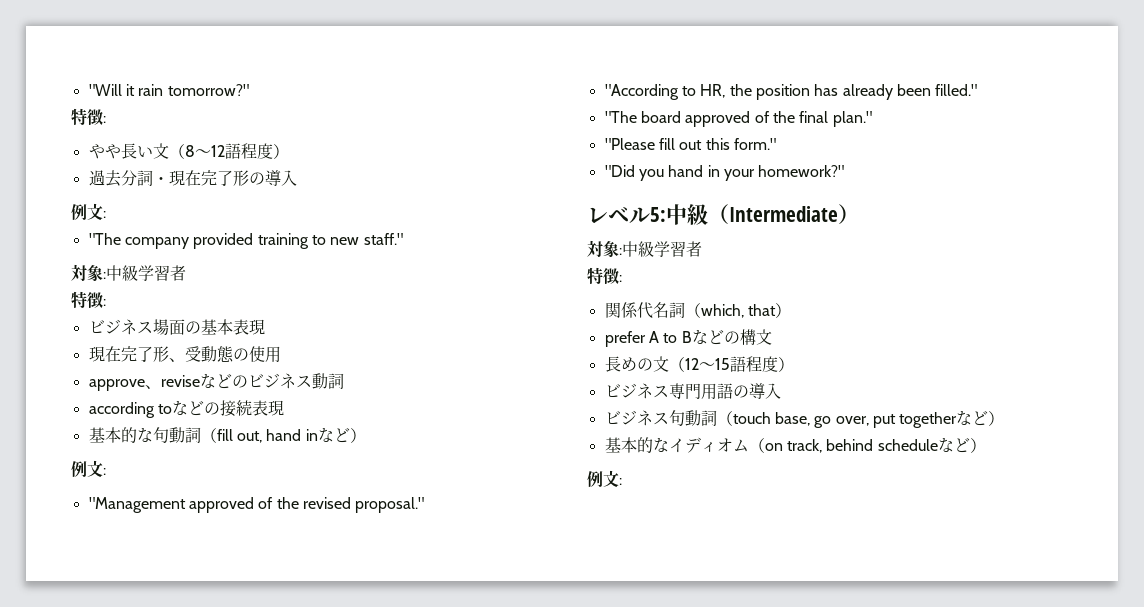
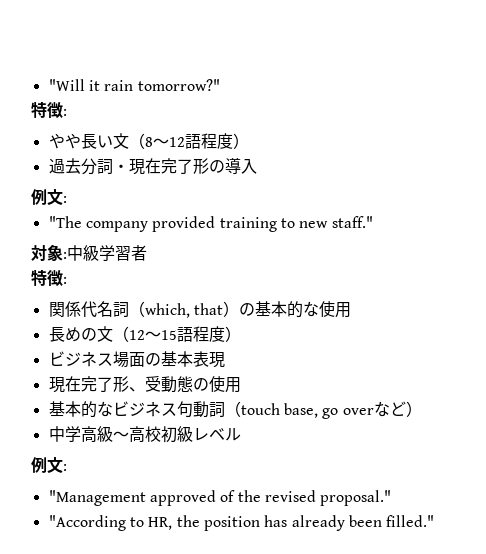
+ 関係代名詞（which, that）の基本的な使用
+ 長めの文（12〜15語程度）
- approve、reviseなどのビジネス動詞
- according toなどの接続表現
- 基本的な句動詞（fill out, hand inなど）
+ 基本的なビジネス句動詞（touch base, go overなど）
+ 中学高級〜高校初級レベル
- "The board approved of the final plan."
- "Please fill out this form."
- "Did you hand in your homework?"
- レベル5:中級（Intermediate）
- 対象:中級学習者
- 特徴:
- 関係代名詞（which, that）
- prefer A to Bなどの構文
- 長めの文（12〜15語程度）
- ビジネス専門用語の導入
- ビジネス句動詞（touch base, go over, put togetherなど）
- 基本的なイディオム（on track, behind scheduleなど）
- 例文:

